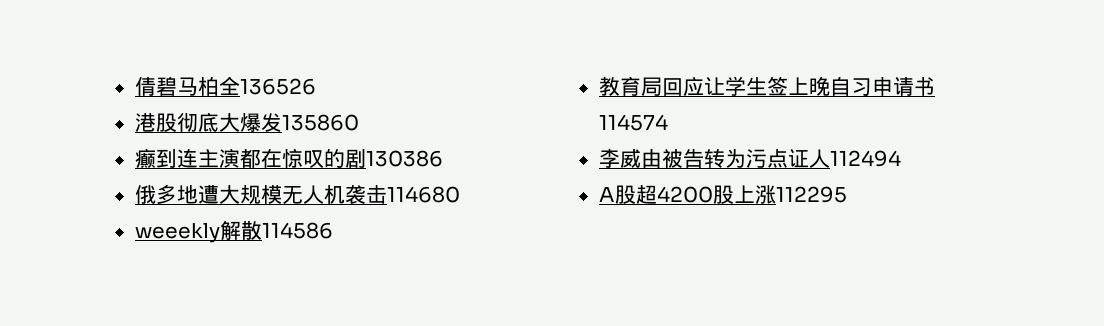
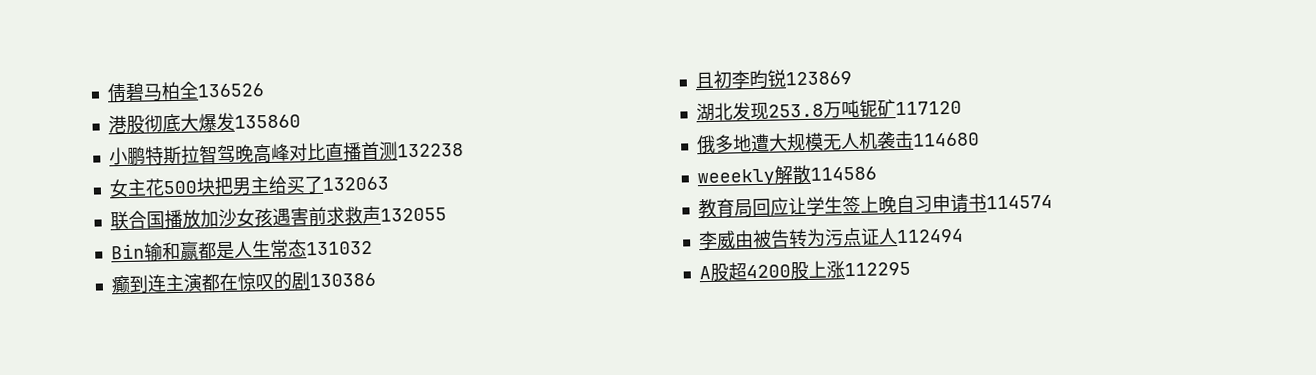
+ 小鹏特斯拉智驾晚高峰对比直播首测132238
+ 女主花500块把男主给买了132063
+ 联合国播放加沙女孩遇害前求救声132055
+ Bin输和赢都是人生常态131032
+ 且初李昀锐123869
+ 湖北发现253.8万吨铌矿117120

